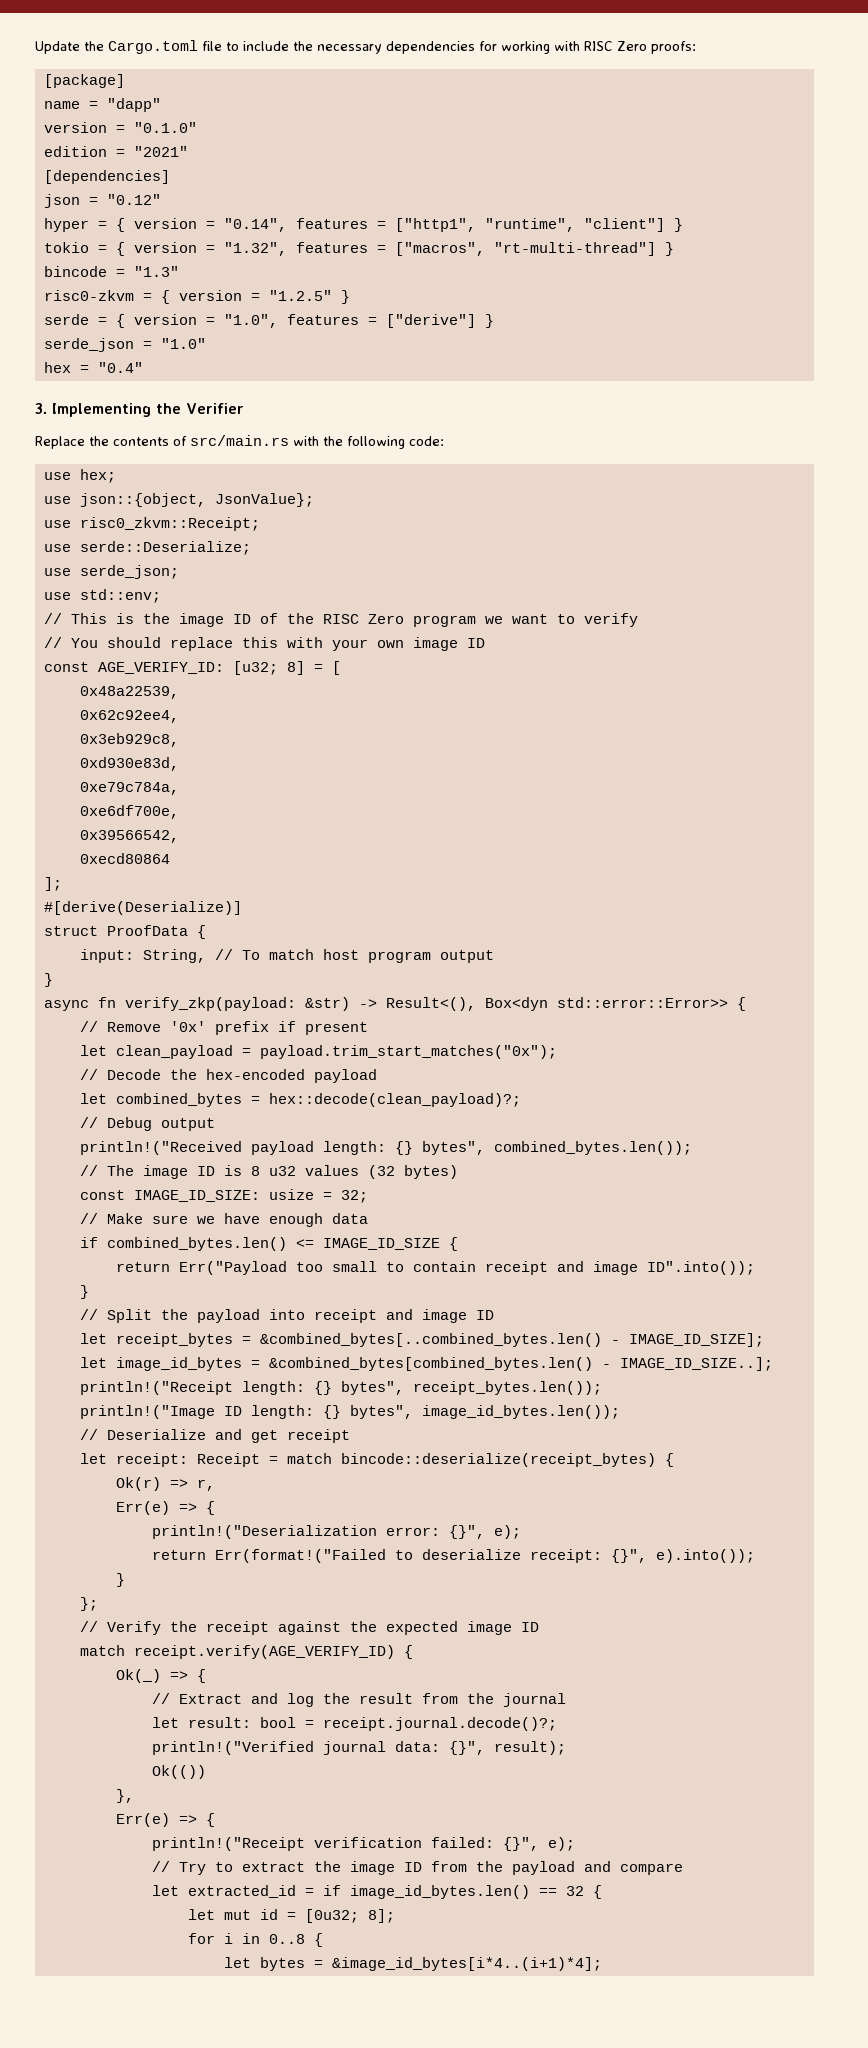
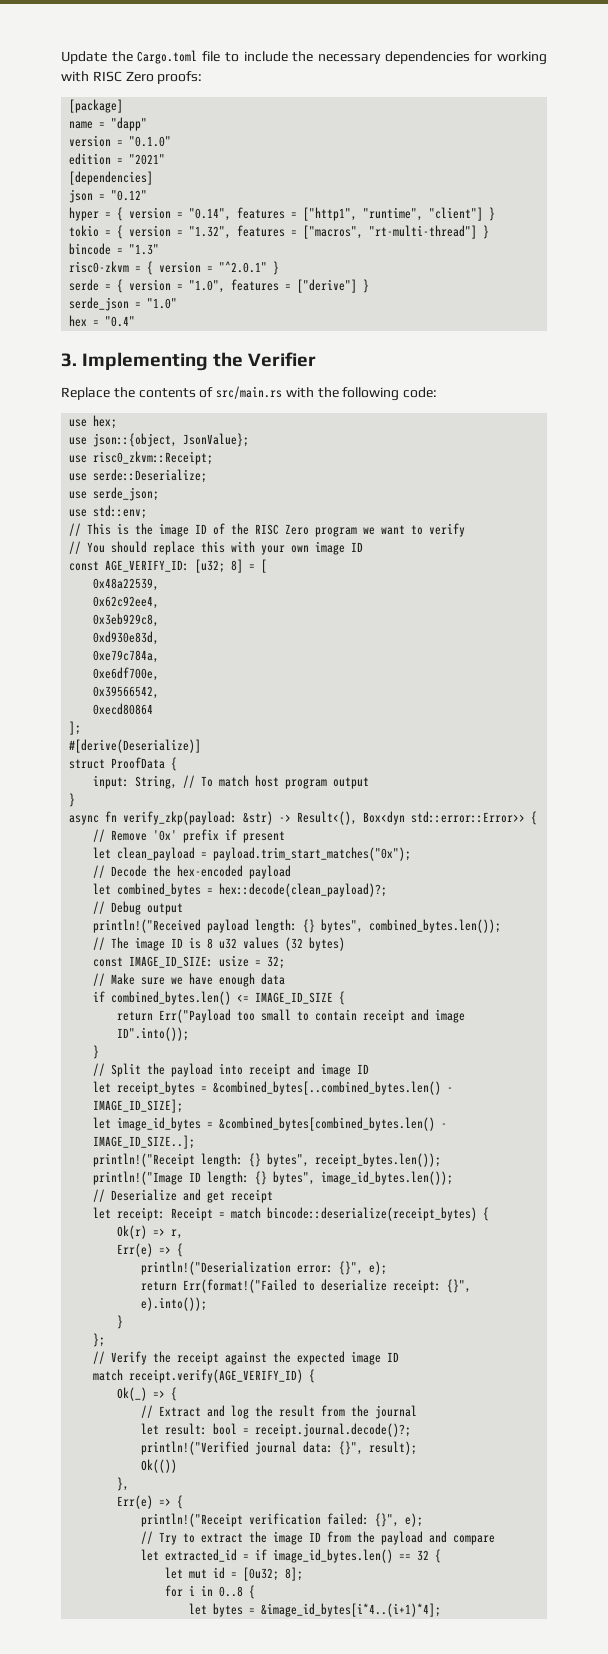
- risc0-zkvm = { version = "1.2.5" }
+ risc0-zkvm = { version = "^2.0.1" }

